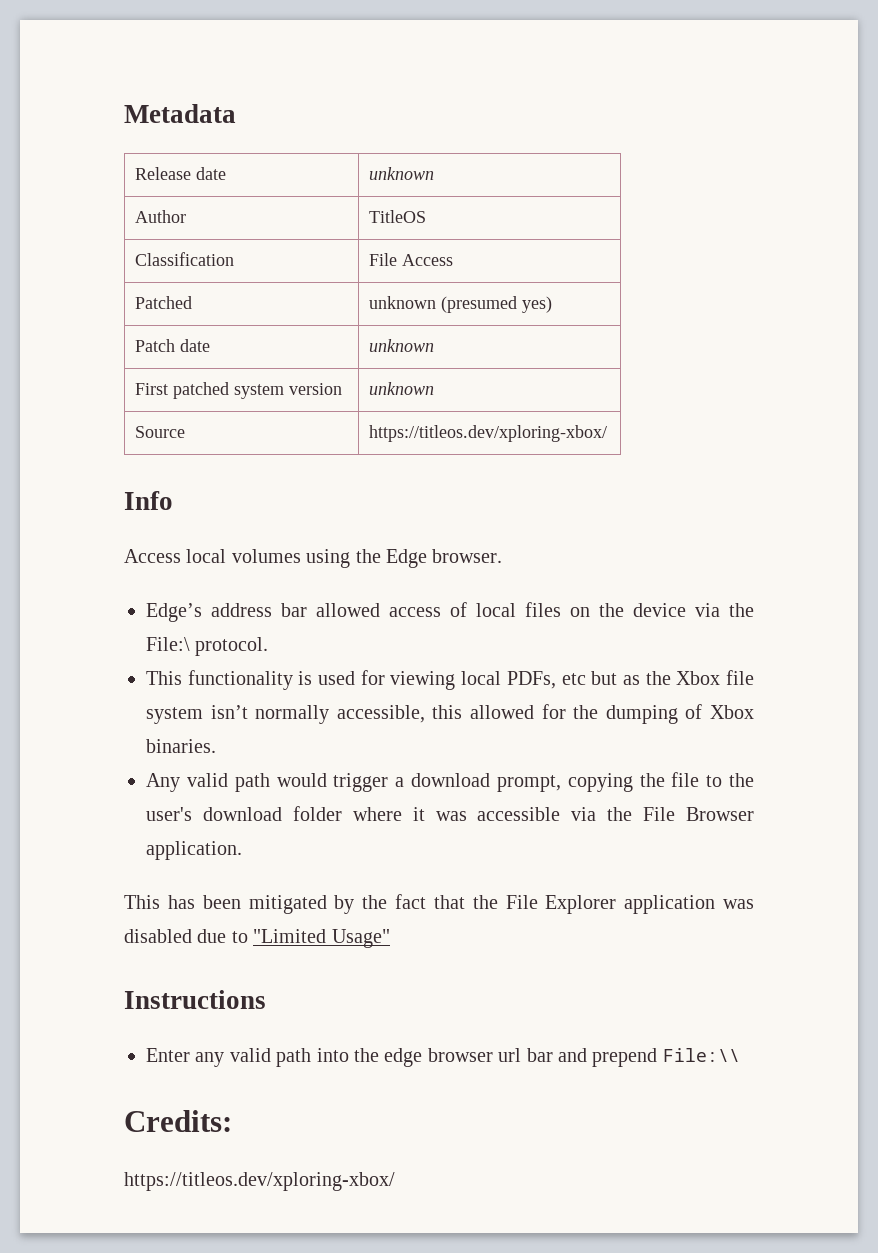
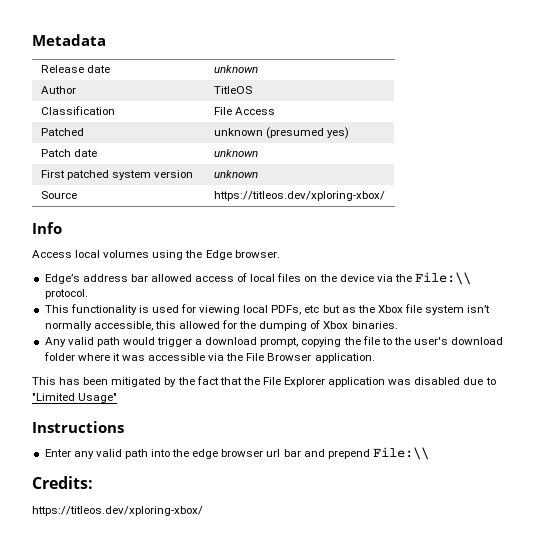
- Edge’s address bar allowed access of local files on the device via the File:\ protocol.
+ Edge’s address bar allowed access of local files on the device via the File:\\ protocol.

